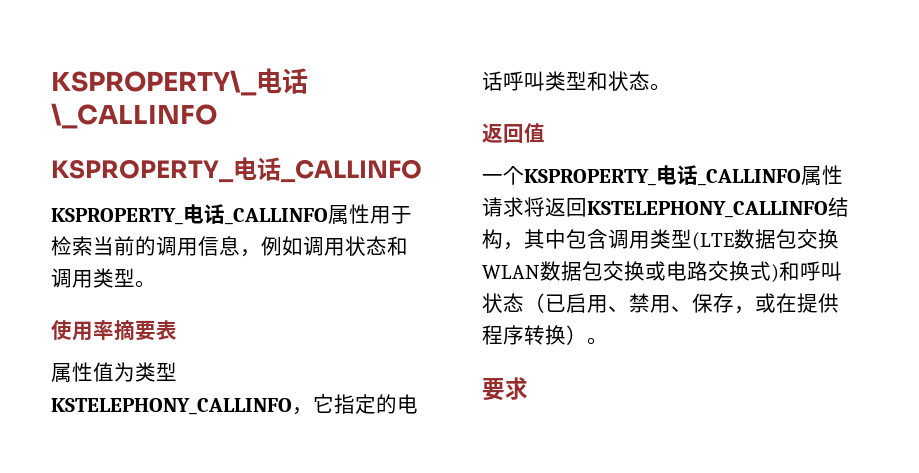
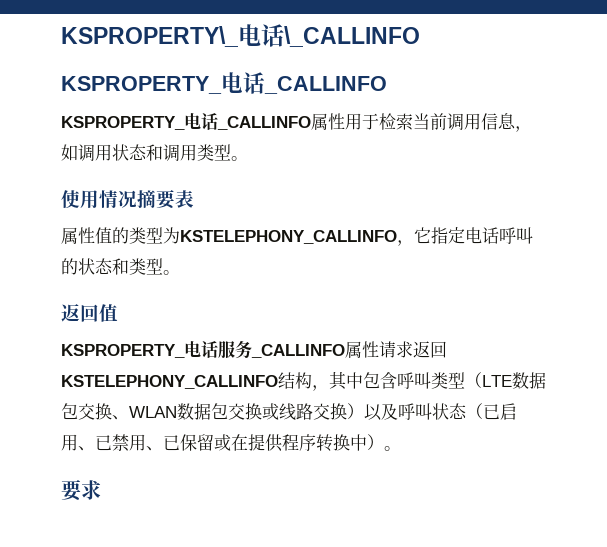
- KSPROPERTY_电话_CALLINFO属性用于检索当前的调用信息，例如调用状态和调用类型。
+ KSPROPERTY_电话_CALLINFO属性用于检索当前调用信息，如调用状态和调用类型。
- 使用率摘要表
+ 使用情况摘要表
- 属性值为类型KSTELEPHONY_CALLINFO，它指定的电话呼叫类型和状态。
+ 属性值的类型为KSTELEPHONY_CALLINFO，它指定电话呼叫的状态和类型。
- 一个KSPROPERTY_电话_CALLINFO属性请求将返回KSTELEPHONY_CALLINFO结构，其中包含调用类型(LTE数据包交换WLAN数据包交换或电路交换式)和呼叫状态（已启用、禁用、保存，或在提供程序转换）。
+ KSPROPERTY_电话服务_CALLINFO属性请求返回KSTELEPHONY_CALLINFO结构，其中包含呼叫类型（LTE数据包交换、WLAN数据包交换或线路交换）以及呼叫状态（已启用、已禁用、已保留或在提供程序转换中）。

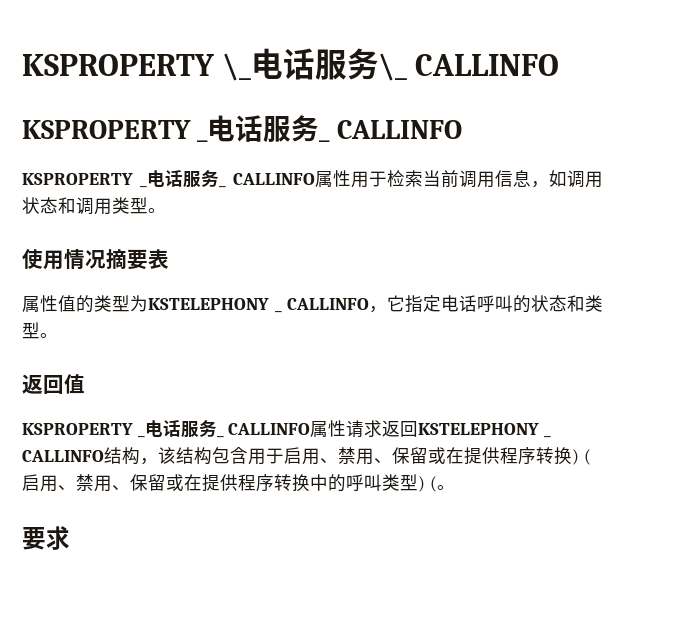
- KSPROPERTY\_电话\_CALLINFO
- KSPROPERTY_电话_CALLINFO
- KSPROPERTY_电话_CALLINFO属性用于检索当前调用信息，如调用状态和调用类型。
+ KSPROPERTY \_电话服务\_ CALLINFO
+ KSPROPERTY _电话服务_ CALLINFO
+ KSPROPERTY _电话服务_ CALLINFO属性用于检索当前调用信息，如调用状态和调用类型。
- 属性值的类型为KSTELEPHONY_CALLINFO，它指定电话呼叫的状态和类型。
+ 属性值的类型为KSTELEPHONY _ CALLINFO，它指定电话呼叫的状态和类型。
- KSPROPERTY_电话服务_CALLINFO属性请求返回KSTELEPHONY_CALLINFO结构，其中包含呼叫类型（LTE数据包交换、WLAN数据包交换或线路交换）以及呼叫状态（已启用、已禁用、已保留或在提供程序转换中）。
+ KSPROPERTY _电话服务_ CALLINFO属性请求返回KSTELEPHONY _ CALLINFO结构，该结构包含用于启用、禁用、保留或在提供程序转换) (启用、禁用、保留或在提供程序转换中的呼叫类型) (。

